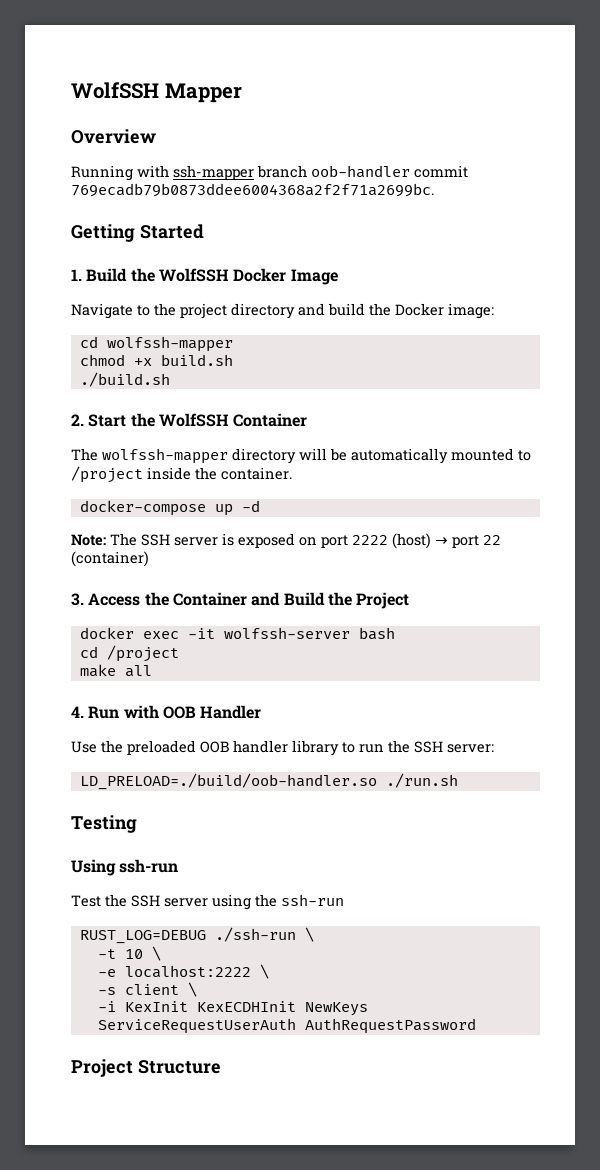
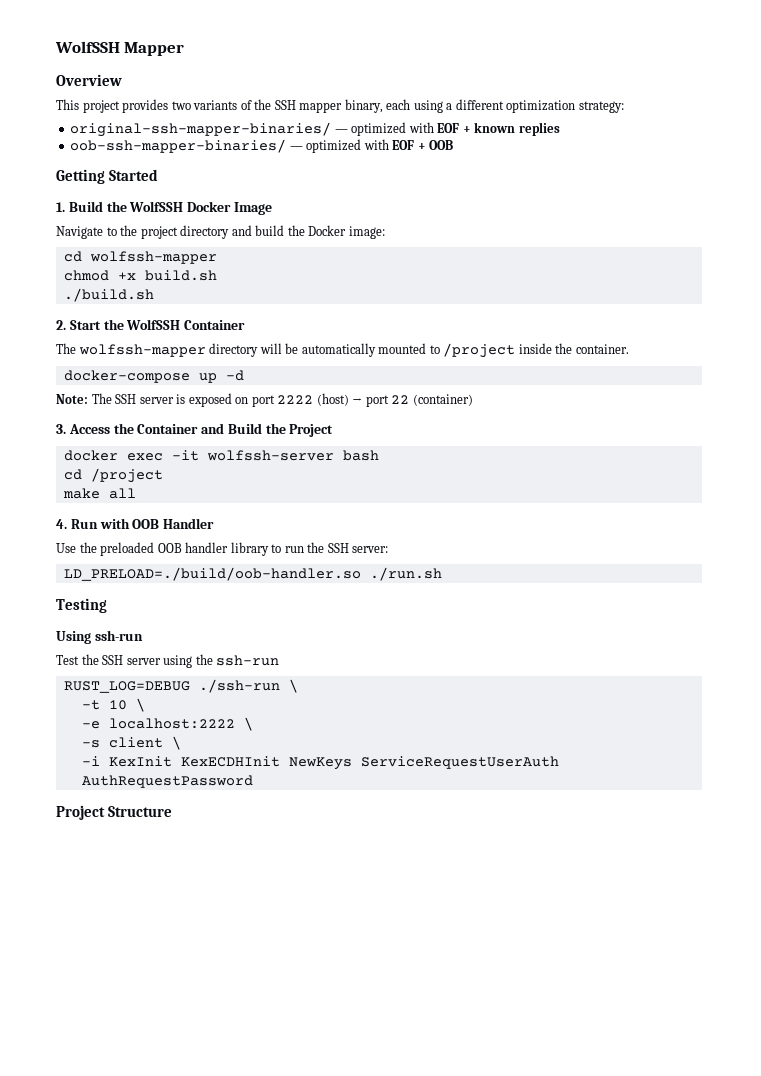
- Running with ssh-mapper branch oob-handler commit 769ecadb79b0873ddee6004368a2f2f71a2699bc.
+ This project provides two variants of the SSH mapper binary, each using a different optimization strategy:
+ original-ssh-mapper-binaries/ — optimized with EOF + known replies
+ oob-ssh-mapper-binaries/ — optimized with EOF + OOB

